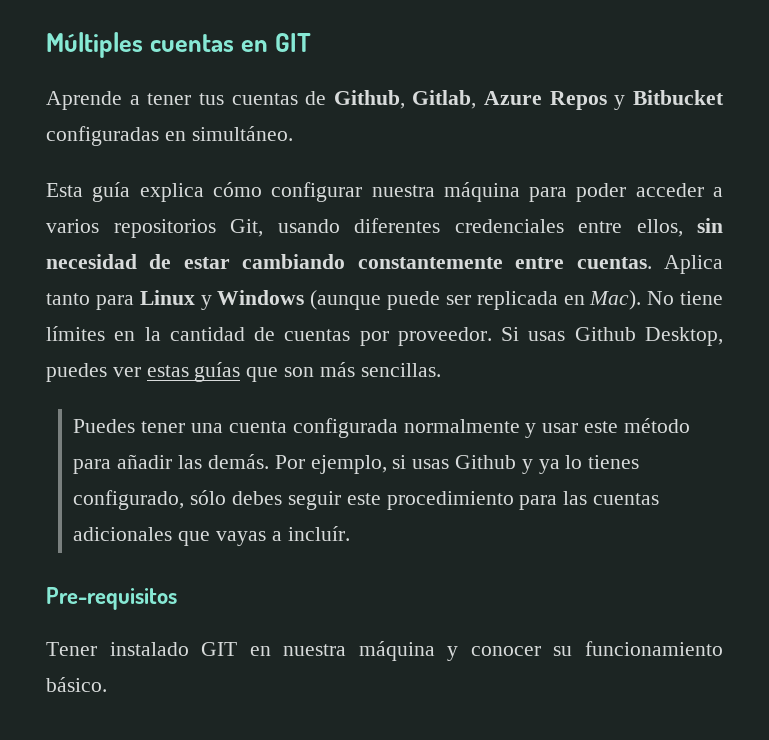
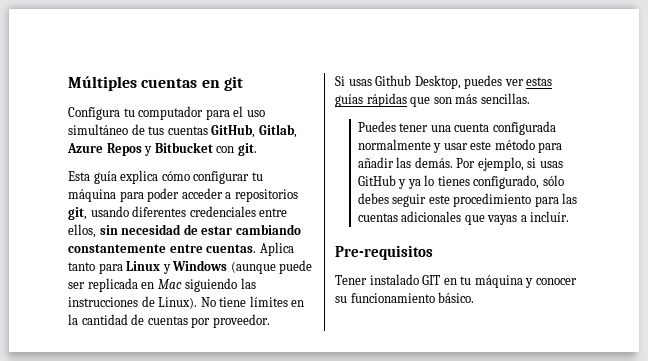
- Múltiples cuentas en GIT
- Aprende a tener tus cuentas de Github, Gitlab, Azure Repos y Bitbucket configuradas en simultáneo.
+ Múltiples cuentas en git
+ Configura tu computador para el uso simultáneo de tus cuentas GitHub, Gitlab, Azure Repos y Bitbucket con git.
- Esta guía explica cómo configurar nuestra máquina para poder acceder a varios repositorios Git, usando diferentes credenciales entre ellos, sin necesidad de estar cambiando constantemente entre cuentas.
+ Esta guía explica cómo configurar tu máquina para poder acceder a repositorios git, usando diferentes credenciales entre ellos, sin necesidad de estar cambiando constantemente entre cuentas.
- Aplica tanto para Linux y Windows (aunque puede ser replicada en Mac).
+ Aplica tanto para Linux y Windows (aunque puede ser replicada en Mac siguiendo las instrucciones de Linux).
- No tiene límites en la cantidad de cuentas por proveedor. Si usas Github Desktop, puedes ver estas guías que son más sencillas.
+ No tiene límites en la cantidad de cuentas por proveedor.
+ Si usas Github Desktop, puedes ver estas guías rápidas que son más sencillas.
- Por ejemplo, si usas Github y ya lo tienes configurado, sólo debes seguir este procedimiento para las cuentas adicionales que vayas a incluír.
+ Por ejemplo, si usas GitHub y ya lo tienes configurado, sólo debes seguir este procedimiento para las cuentas adicionales que vayas a incluír.
- Tener instalado GIT en nuestra máquina y conocer su funcionamiento básico.
+ Tener instalado GIT en tu máquina y conocer su funcionamiento básico.

